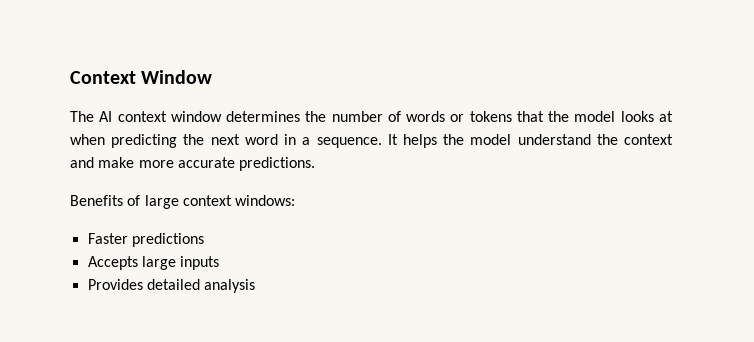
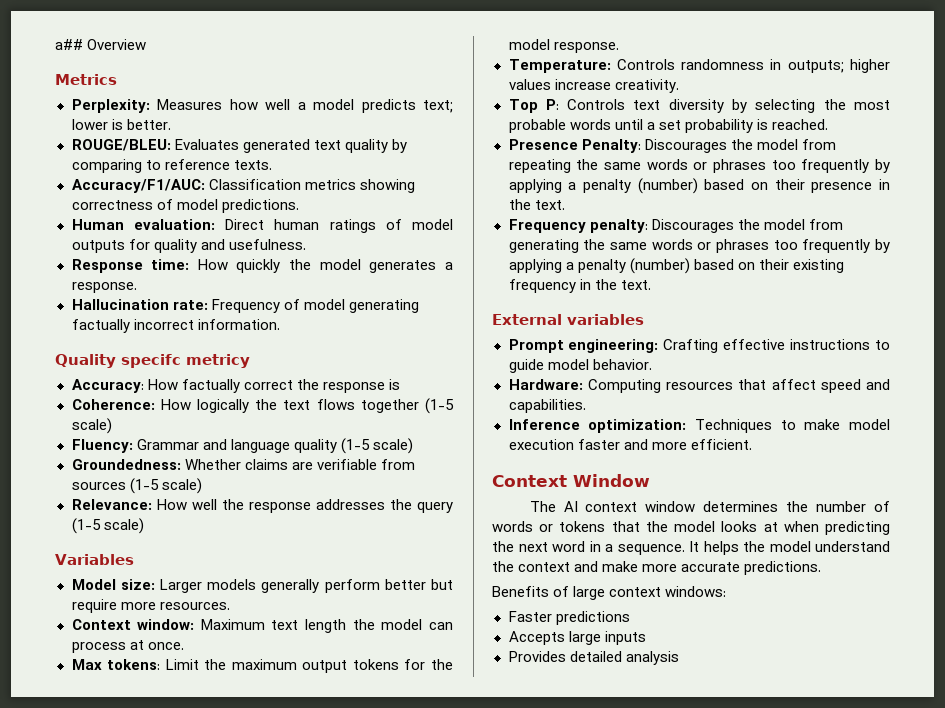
+ a## Overview
+ Metrics
+ Perplexity: Measures how well a model predicts text; lower is better.
+ ROUGE/BLEU: Evaluates generated text quality by comparing to reference texts.
+ Accuracy/F1/AUC: Classification metrics showing correctness of model predictions.
+ Human evaluation: Direct human ratings of model outputs for quality and usefulness.
+ Response time: How quickly the model generates a response.
+ Hallucination rate: Frequency of model generating factually incorrect information.
+ Quality specifc metricy
+ Accuracy: How factually correct the response is
+ Coherence: How logically the text flows together (1-5 scale)
+ Fluency: Grammar and language quality (1-5 scale)
+ Groundedness: Whether claims are verifiable from sources (1-5 scale)
+ Relevance: How well the response addresses the query (1-5 scale)
+ Variables
+ Model size: Larger models generally perform better but require more resources.
+ Context window: Maximum text length the model can process at once.
+ Max tokens: Limit the maximum output tokens for the model response.
+ Temperature: Controls randomness in outputs; higher values increase creativity.
+ Top P: Controls text diversity by selecting the most probable words until a set probability is reached.
+ Presence Penalty: Discourages the model from repeating the same words or phrases too frequently by applying a penalty (number) based on their presence in the text.
+ Frequency penalty: Discourages the model from generating the same words or phrases too frequently by applying a penalty (number) based on their existing frequency in the text.
+ External variables
+ Prompt engineering: Crafting effective instructions to guide model behavior.
+ Hardware: Computing resources that affect speed and capabilities.
+ Inference optimization: Techniques to make model execution faster and more efficient.

